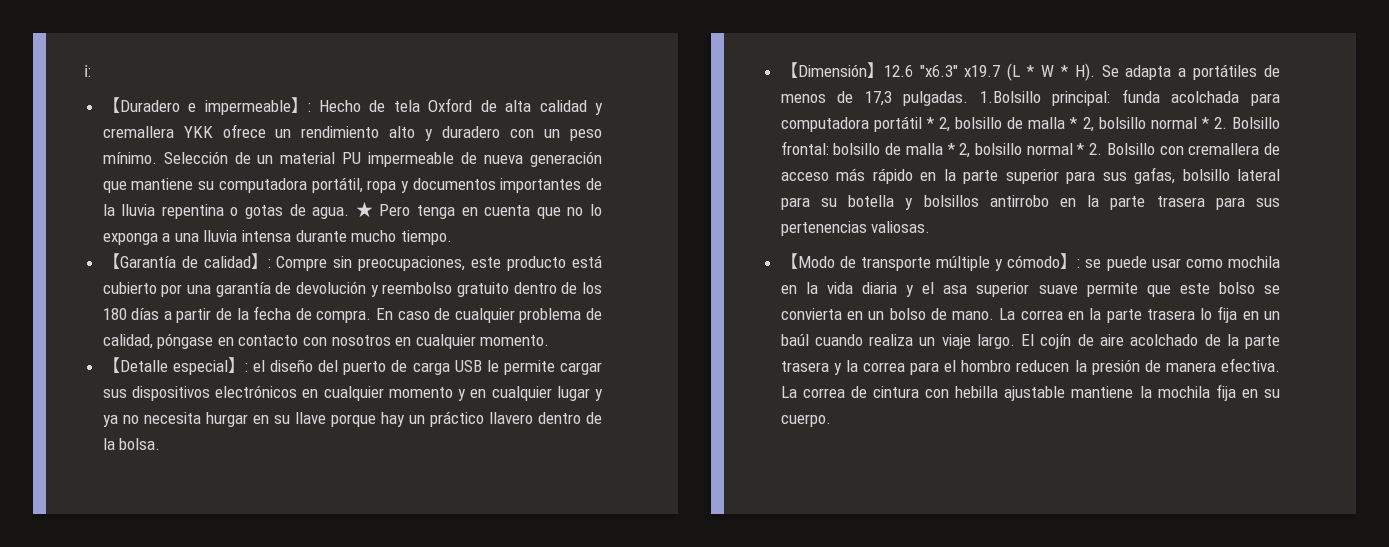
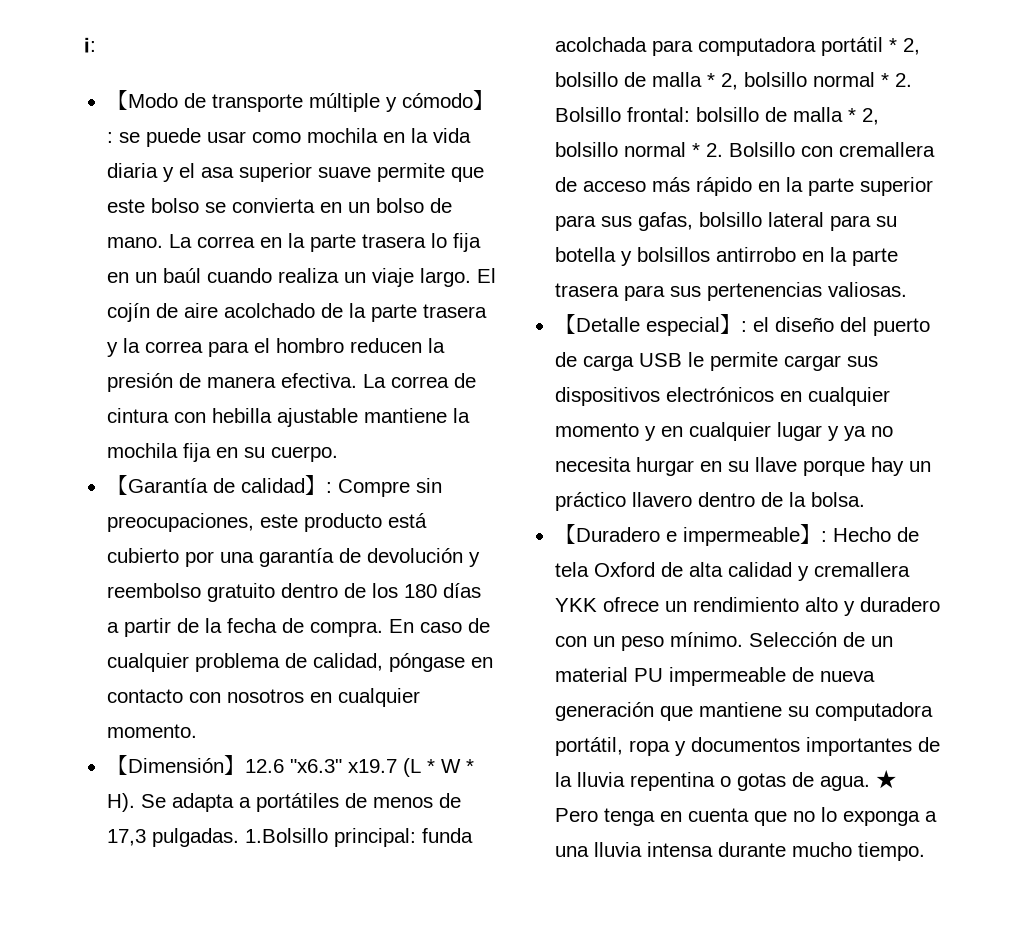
- 【Duradero e impermeable】: Hecho de tela Oxford de alta calidad y cremallera YKK ofrece un rendimiento alto y duradero con un peso mínimo. Selección de un material PU impermeable de nueva generación que mantiene su computadora portátil, ropa y documentos importantes de la lluvia repentina o gotas de agua. ★ Pero tenga en cuenta que no lo exponga a una lluvia intensa durante mucho tiempo.
- 【Garantía de calidad】: Compre sin preocupaciones, este producto está cubierto por una garantía de devolución y reembolso gratuito dentro de los 180 días a partir de la fecha de compra. En caso de cualquier problema de calidad, póngase en contacto con nosotros en cualquier momento.
- 【Detalle especial】: el diseño del puerto de carga USB le permite cargar sus dispositivos electrónicos en cualquier momento y en cualquier lugar y ya no necesita hurgar en su llave porque hay un práctico llavero dentro de la bolsa.
- 【Dimensión】12.6 "x6.3" x19.7 (L * W * H). Se adapta a portátiles de menos de 17,3 pulgadas. 1.Bolsillo principal: funda acolchada para computadora portátil * 2, bolsillo de malla * 2, bolsillo normal * 2. Bolsillo frontal: bolsillo de malla * 2, bolsillo normal * 2. Bolsillo con cremallera de acceso más rápido en la parte superior para sus gafas, bolsillo lateral para su botella y bolsillos antirrobo en la parte trasera para sus pertenencias valiosas.
+ 【Garantía de calidad】: Compre sin preocupaciones, este producto está cubierto por una garantía de devolución y reembolso gratuito dentro de los 180 días a partir de la fecha de compra. En caso de cualquier problema de calidad, póngase en contacto con nosotros en cualquier momento.
+ 【Dimensión】12.6 "x6.3" x19.7 (L * W * H). Se adapta a portátiles de menos de 17,3 pulgadas. 1.Bolsillo principal: funda acolchada para computadora portátil * 2, bolsillo de malla * 2, bolsillo normal * 2. Bolsillo frontal: bolsillo de malla * 2, bolsillo normal * 2. Bolsillo con cremallera de acceso más rápido en la parte superior para sus gafas, bolsillo lateral para su botella y bolsillos antirrobo en la parte trasera para sus pertenencias valiosas.
+ 【Detalle especial】: el diseño del puerto de carga USB le permite cargar sus dispositivos electrónicos en cualquier momento y en cualquier lugar y ya no necesita hurgar en su llave porque hay un práctico llavero dentro de la bolsa.
+ 【Duradero e impermeable】: Hecho de tela Oxford de alta calidad y cremallera YKK ofrece un rendimiento alto y duradero con un peso mínimo. Selección de un material PU impermeable de nueva generación que mantiene su computadora portátil, ropa y documentos importantes de la lluvia repentina o gotas de agua. ★ Pero tenga en cuenta que no lo exponga a una lluvia intensa durante mucho tiempo.

